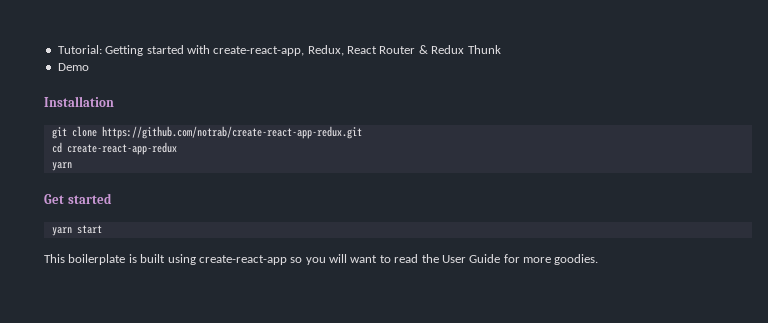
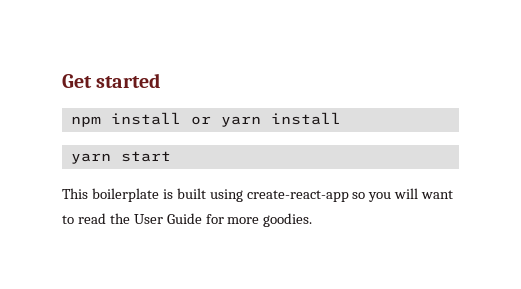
- Tutorial: Getting started with create-react-app, Redux, React Router & Redux Thunk
- Demo
- Installation
- git clone https://github.com/notrab/create-react-app-redux.git
- cd create-react-app-redux
- yarn
  Get started
+ npm install or yarn install

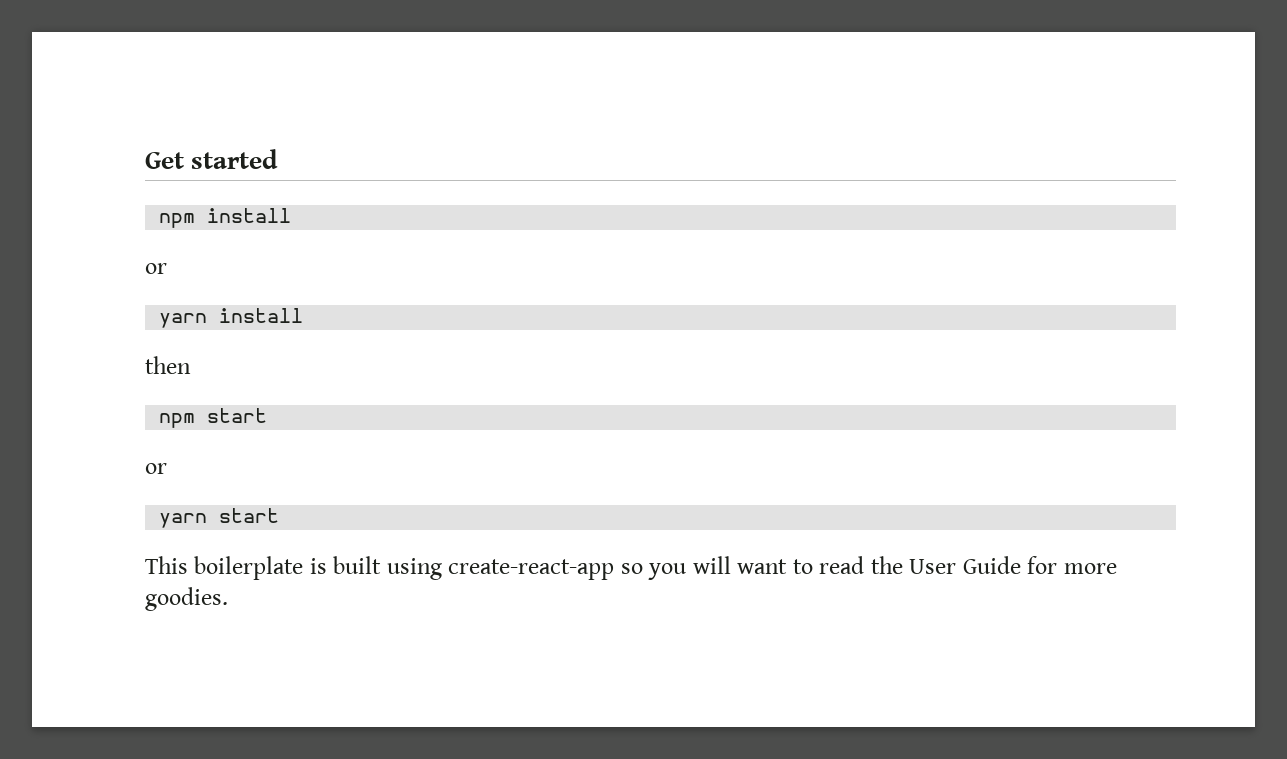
- npm install or yarn install
+ npm install
+ or
+ yarn install
+ then
+ npm start
+ or

